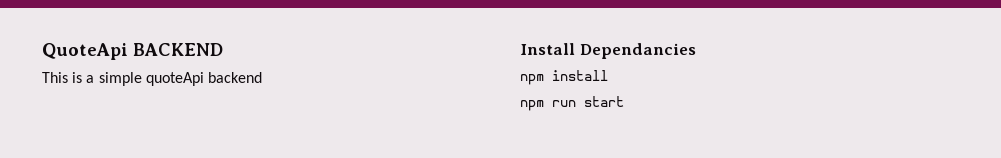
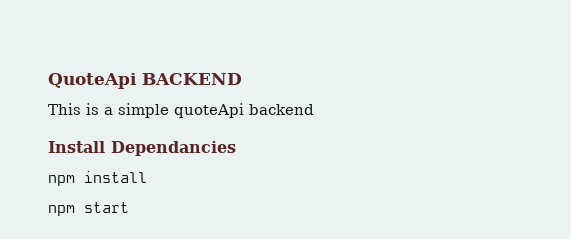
- npm run start
+ npm start

